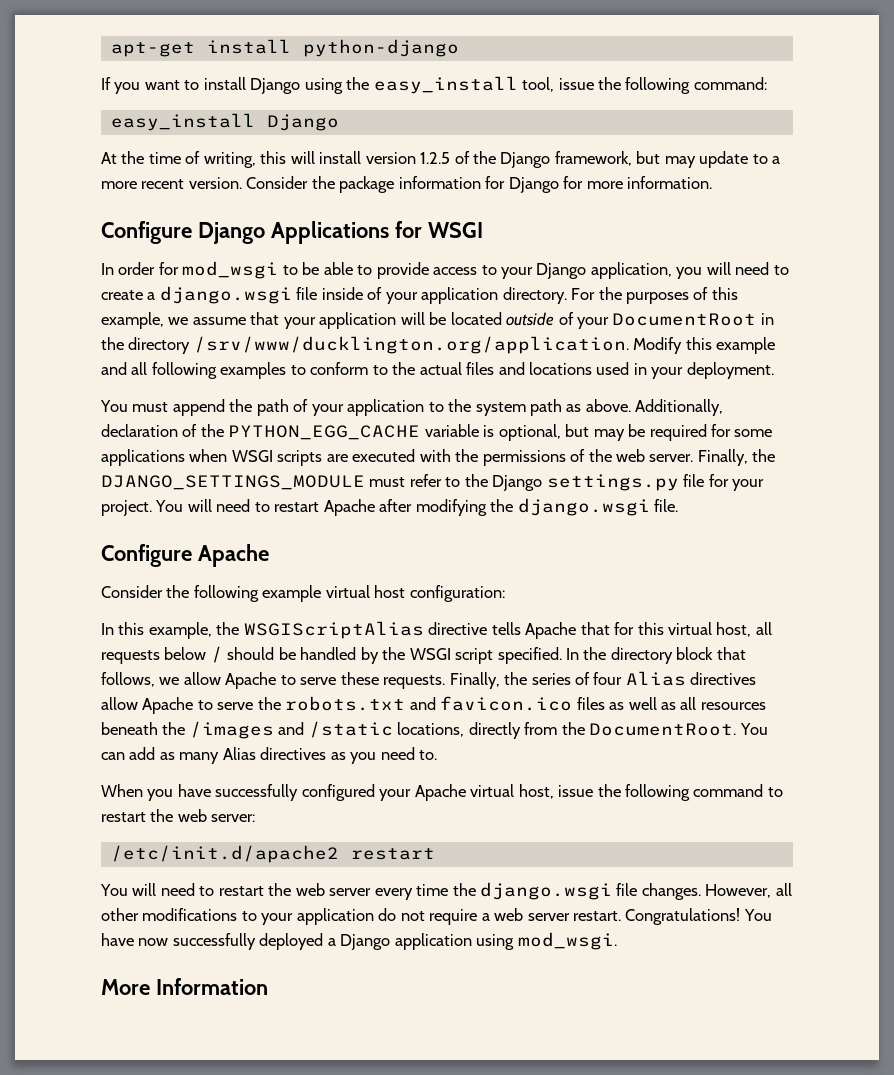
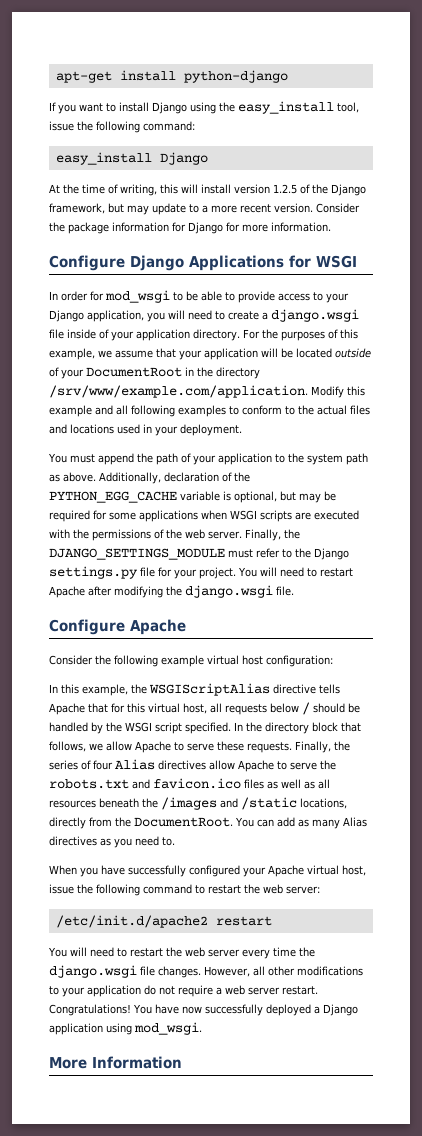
- For the purposes of this example, we assume that your application will be located outside of your DocumentRoot in the directory /srv/www/ducklington.org/application. Modify this example and all following examples to conform to the actual files and locations used in your deployment.
+ For the purposes of this example, we assume that your application will be located outside of your DocumentRoot in the directory /srv/www/example.com/application. Modify this example and all following examples to conform to the actual files and locations used in your deployment.

